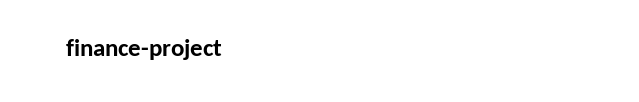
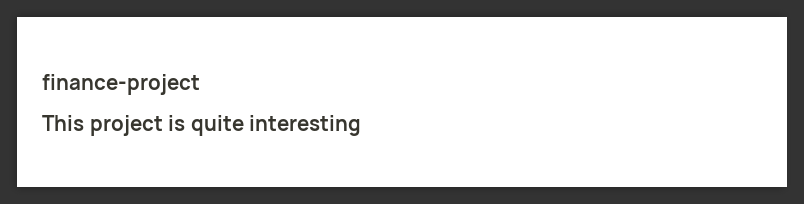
+ This project is quite interesting

